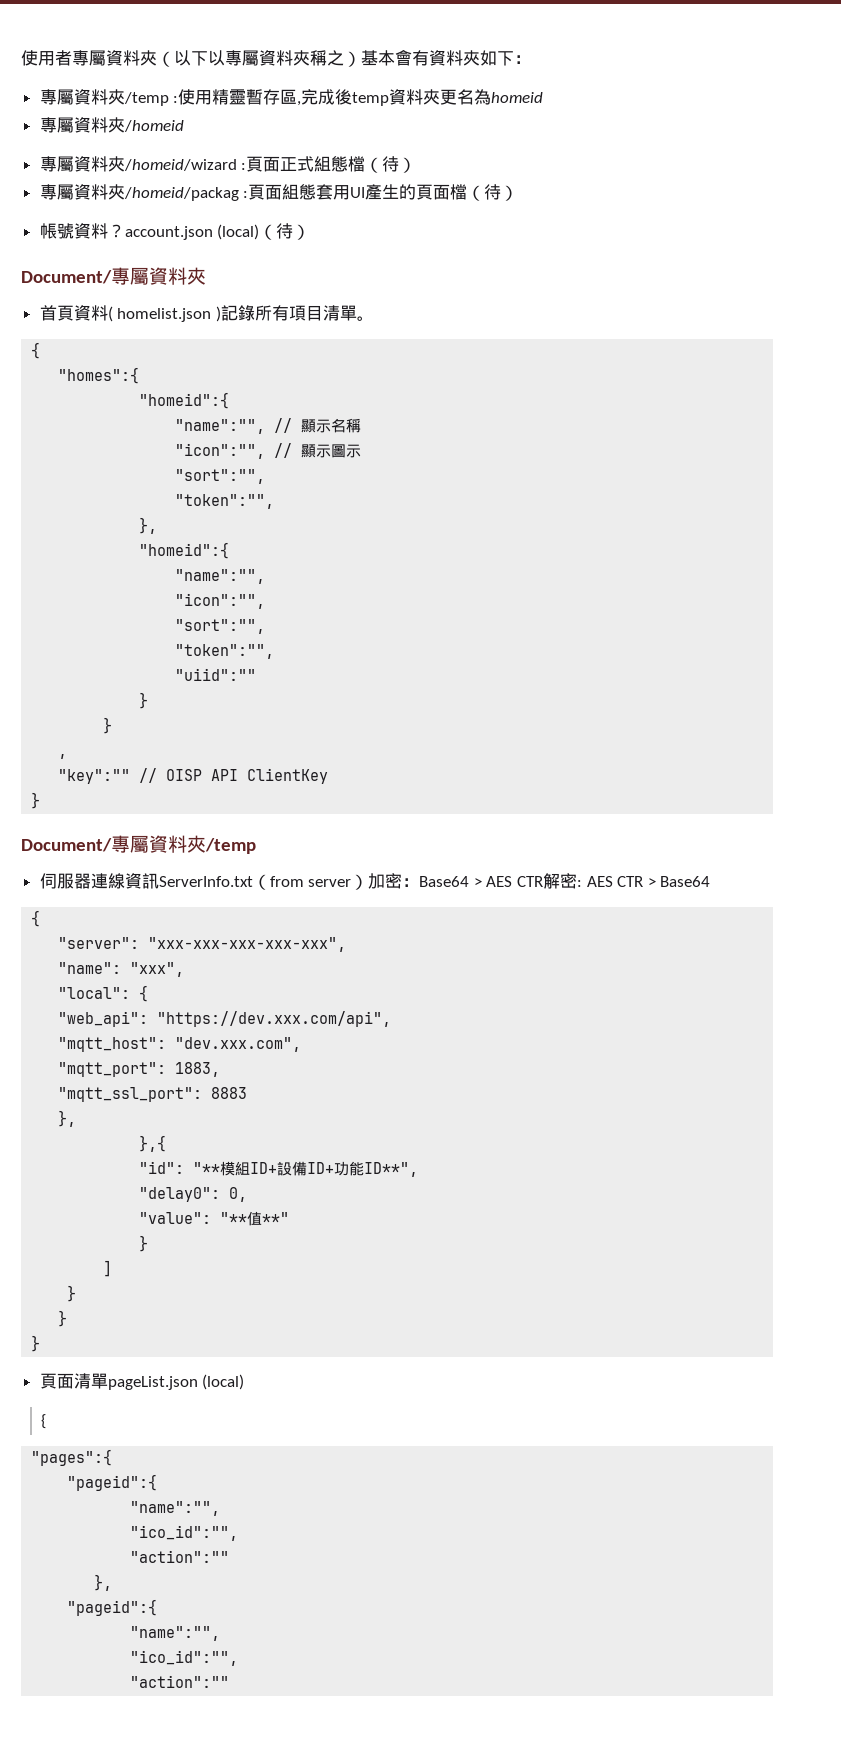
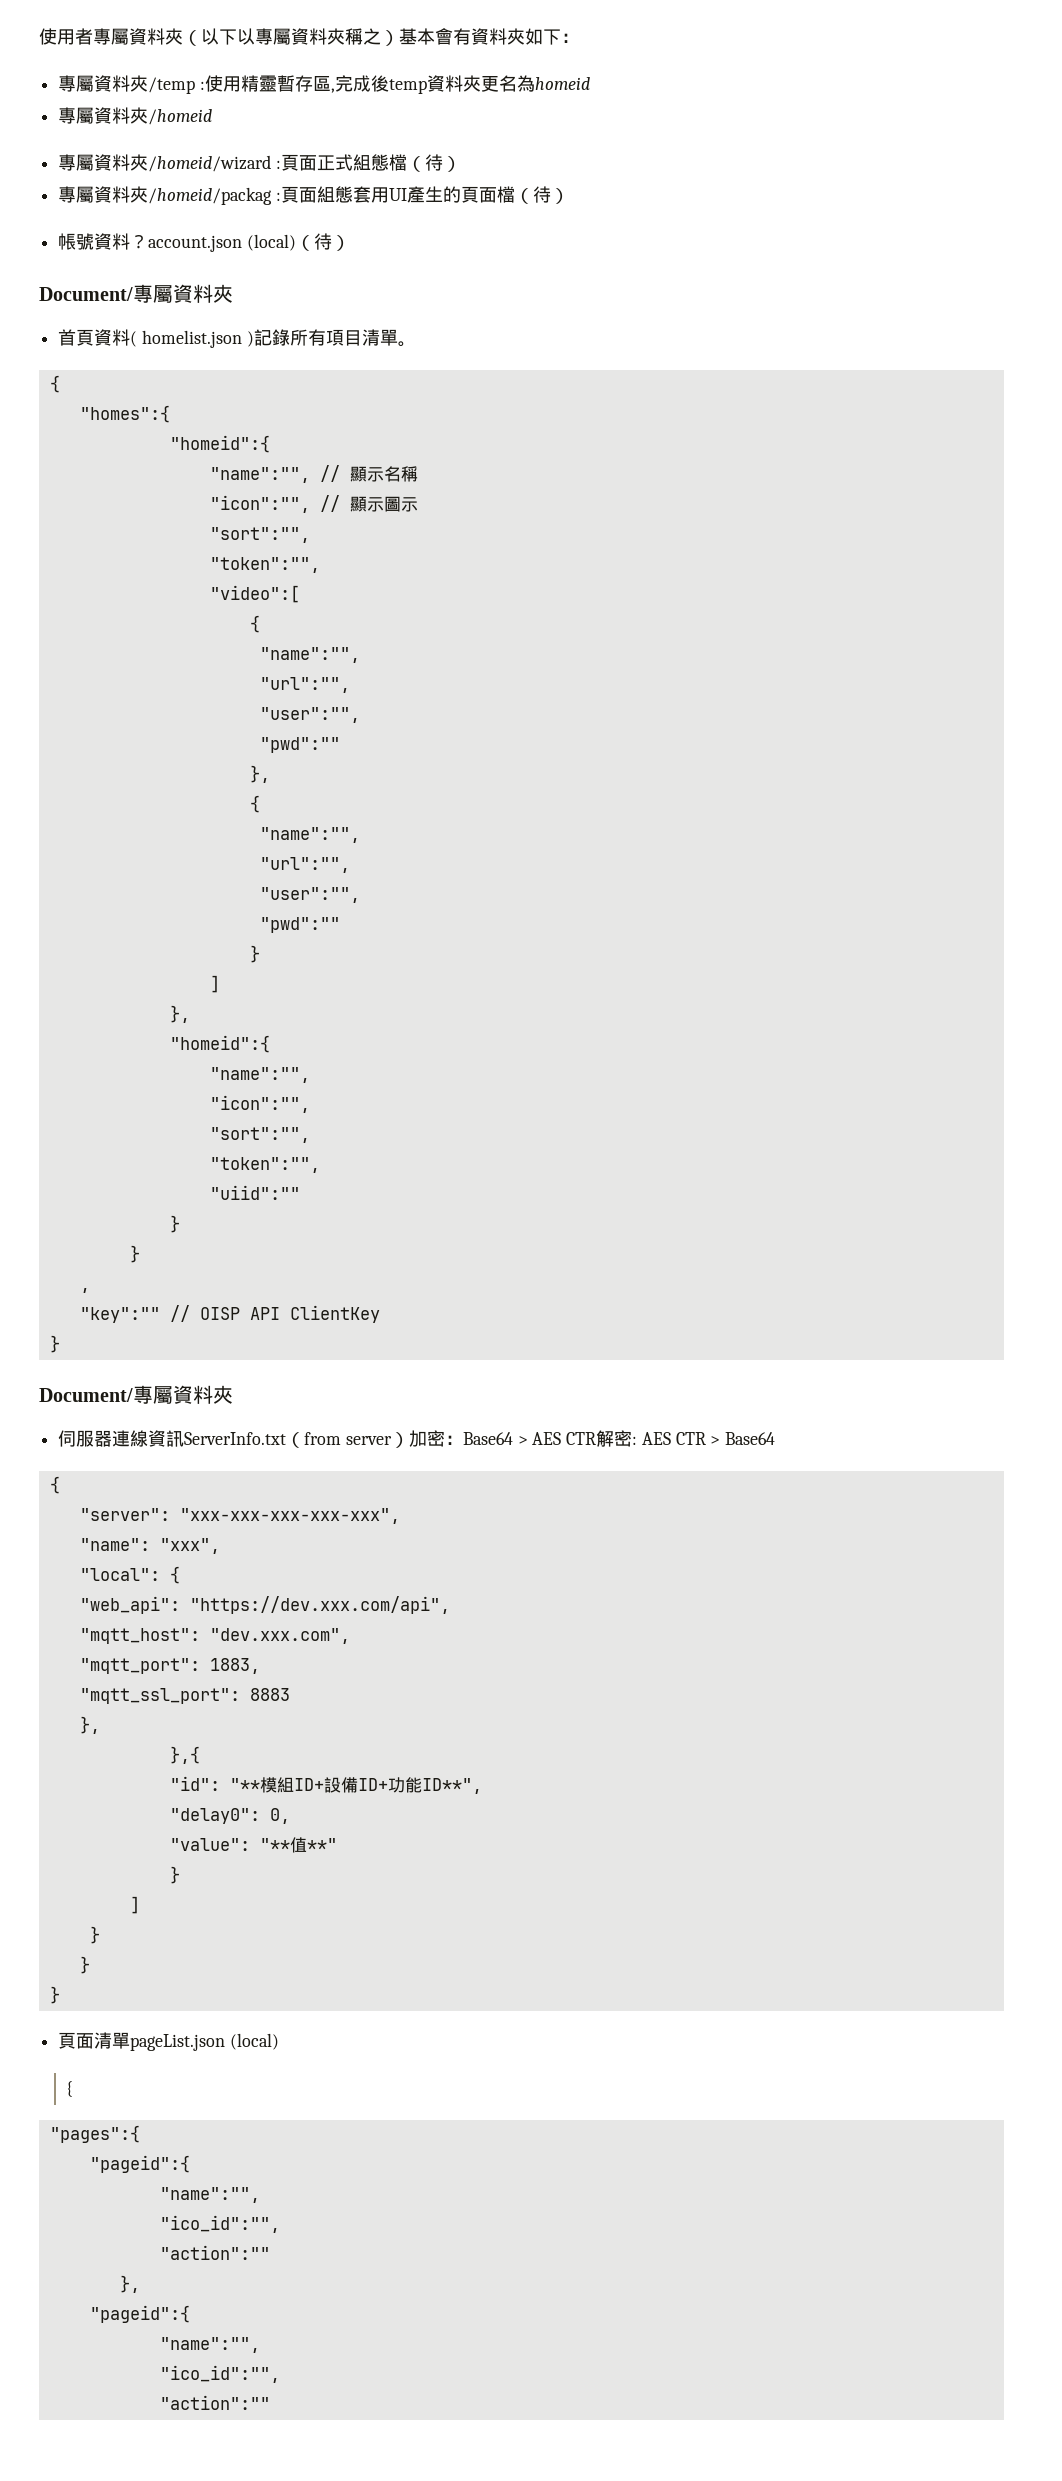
+ "video":[
+ {
+ "name":"",
+ "url":"",
+ "user":"",
+ "pwd":""
+ },
+ {
+ "name":"",
+ "url":"",
+ "user":"",
+ "pwd":""
+ }
+ ]
  "key":"" // OISP API ClientKey
  }
- Document/專屬資料夾/temp
+ Document/專屬資料夾

